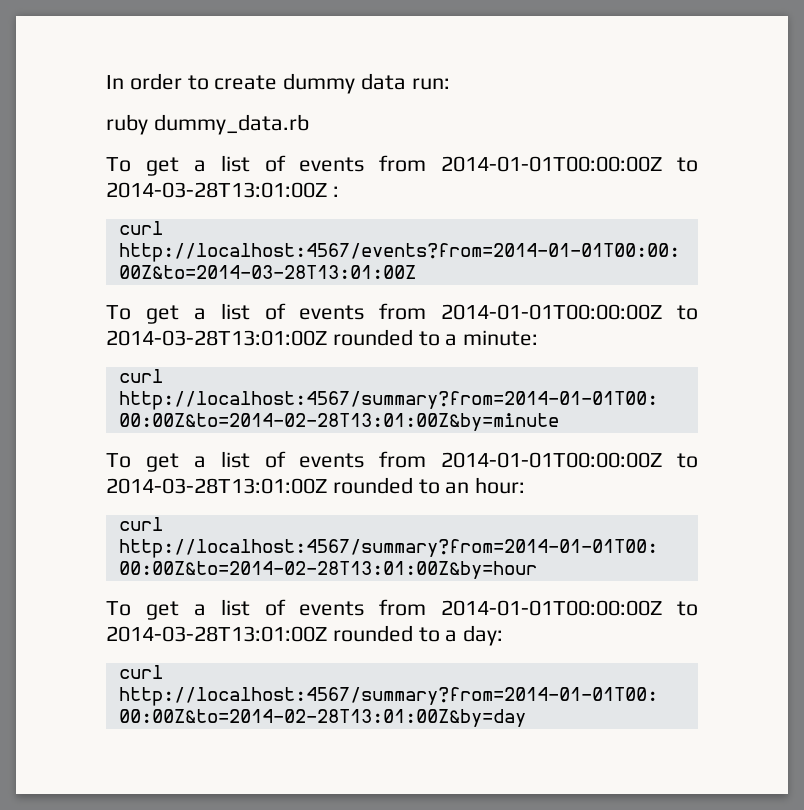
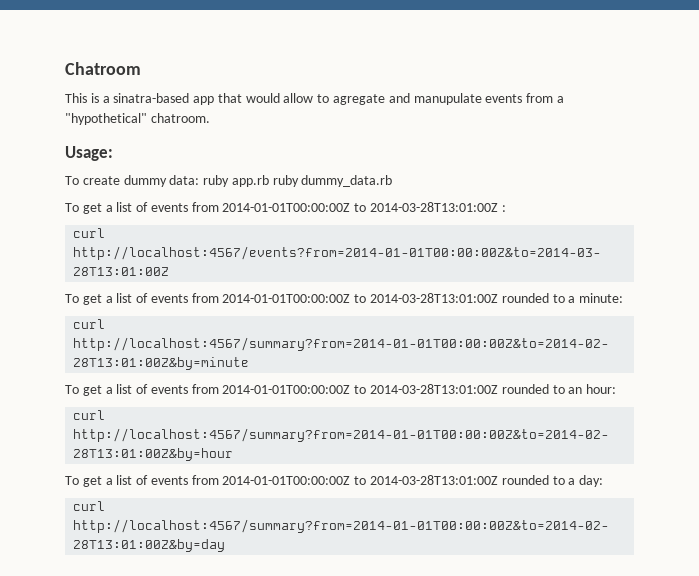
- In order to create dummy data run:
- ruby dummy_data.rb
+ Chatroom
+ This is a sinatra-based app that would allow to agregate and manupulate events from a "hypothetical" chatroom.
+ Usage:
+ To create dummy data: ruby app.rb ruby dummy_data.rb

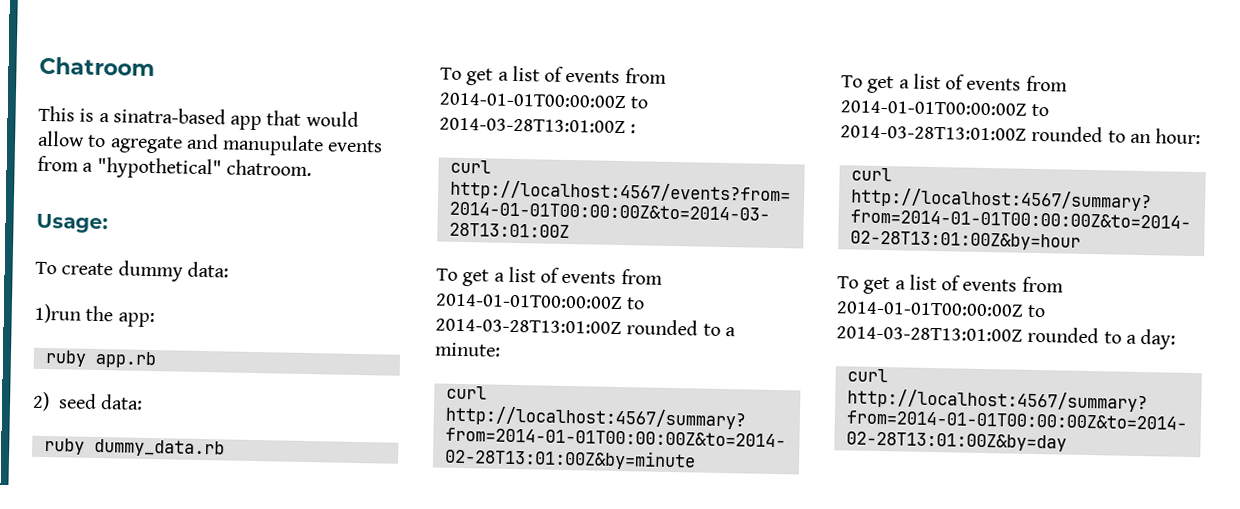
- To create dummy data: ruby app.rb ruby dummy_data.rb
+ To create dummy data:
+ 1)run the app:
+ ruby app.rb
+ 2) seed data:
+ ruby dummy_data.rb

